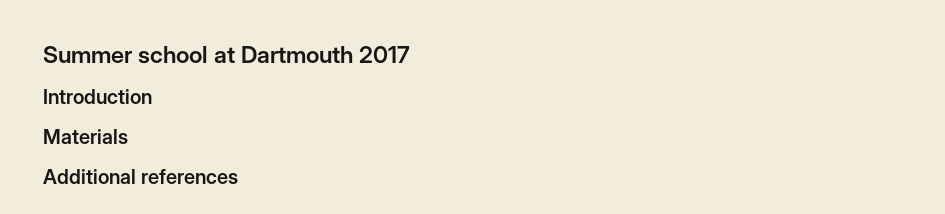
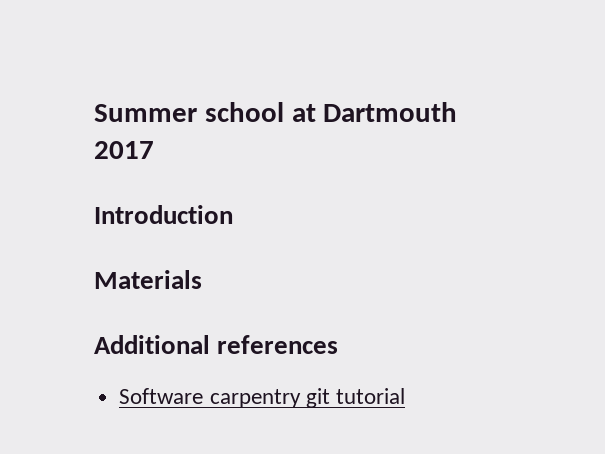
+ Software carpentry git tutorial

